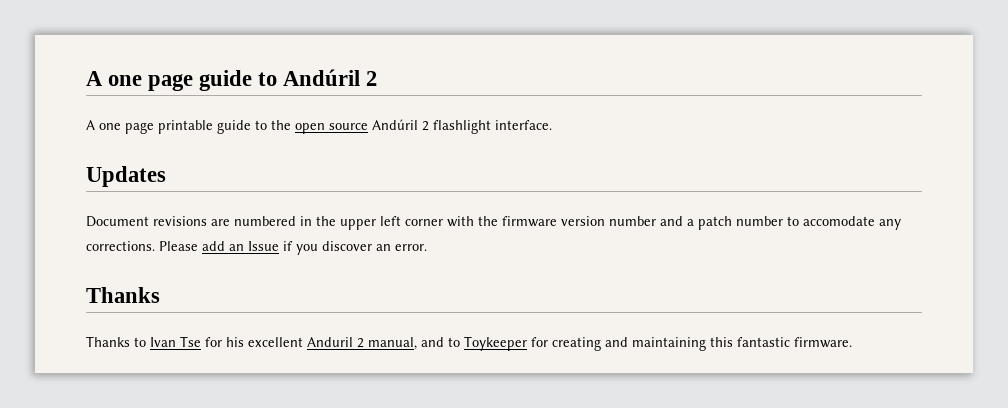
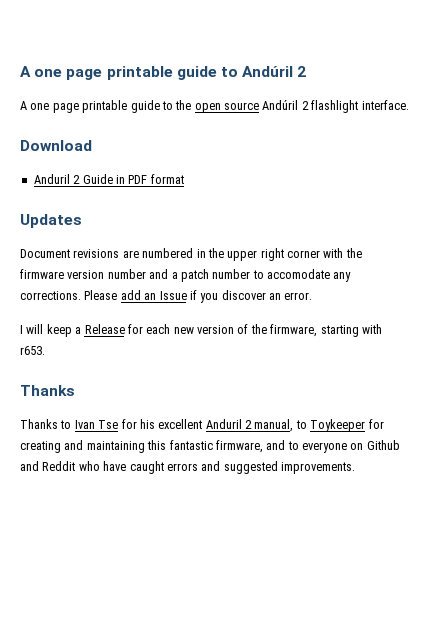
- A one page guide to Andúril 2
+ A one page printable guide to Andúril 2
+ Download
+ Anduril 2 Guide in PDF format
- Document revisions are numbered in the upper left corner with the firmware version number and a patch number to accomodate any corrections.
+ Document revisions are numbered in the upper right corner with the firmware version number and a patch number to accomodate any corrections.
+ I will keep a Release for each new version of the firmware, starting with r653.
- Thanks to Ivan Tse for his excellent Anduril 2 manual, and to Toykeeper for creating and maintaining this fantastic firmware.
+ Thanks to Ivan Tse for his excellent Anduril 2 manual, to Toykeeper for creating and maintaining this fantastic firmware, and to everyone on Github and Reddit who have caught errors and suggested improvements.

